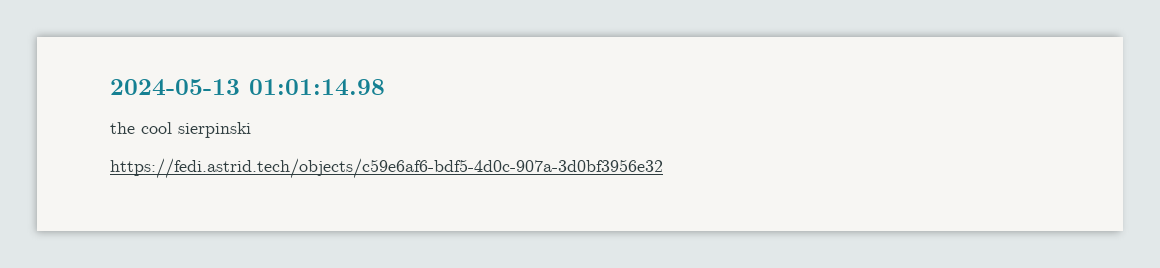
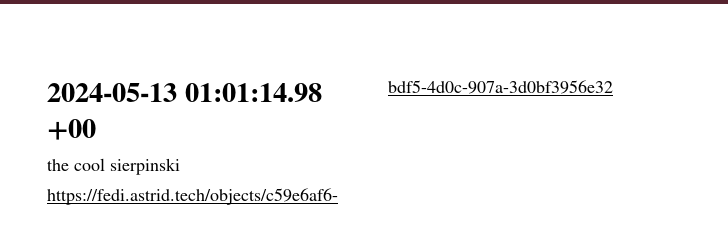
- 2024-05-13 01:01:14.98
+ 2024-05-13 01:01:14.98 +00

